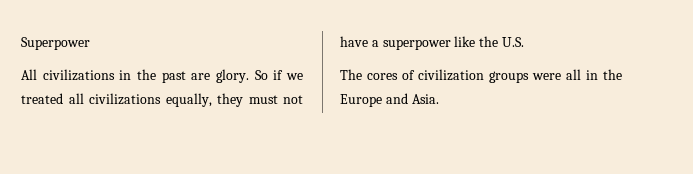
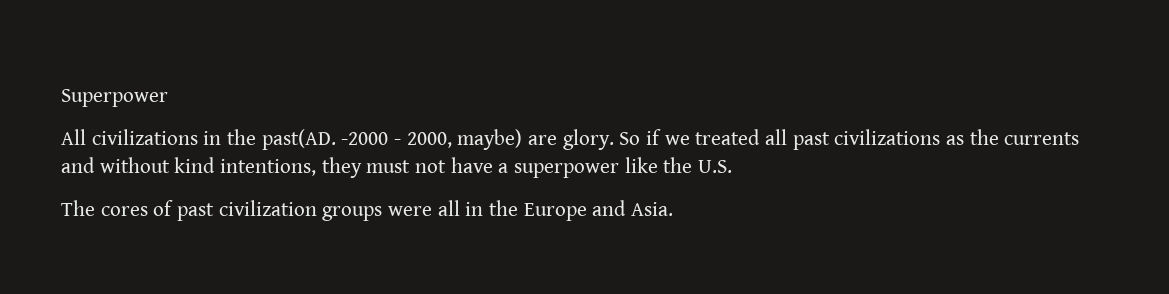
- All civilizations in the past are glory.
+ All civilizations in the past(AD. -2000 - 2000, maybe) are glory.
- So if we treated all civilizations equally, they must not have a superpower like the U.S.
+ So if we treated all past civilizations as the currents and without kind intentions, they must not have a superpower like the U.S.
- The cores of civilization groups were all in the Europe and Asia.
+ The cores of past civilization groups were all in the Europe and Asia.

